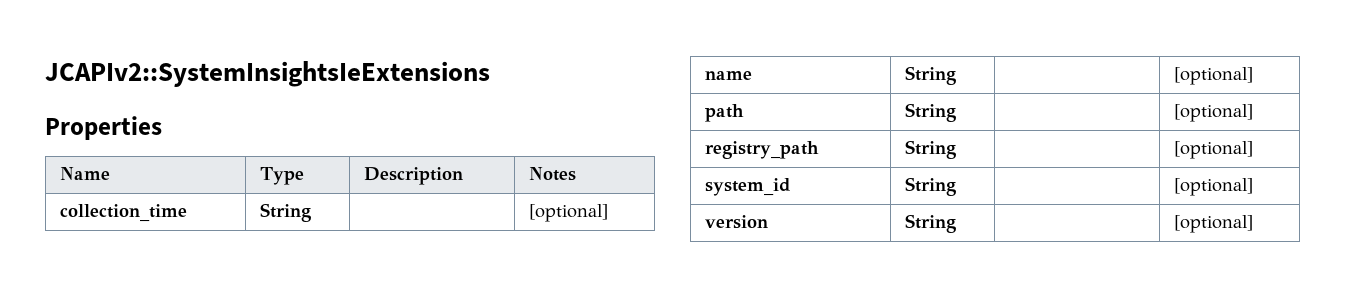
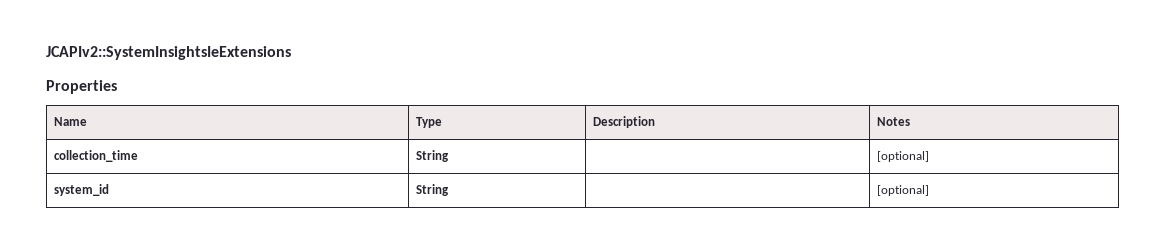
- name | String | | [optional]
- path | String | | [optional]
- registry_path | String | | [optional]
- version | String | | [optional]

